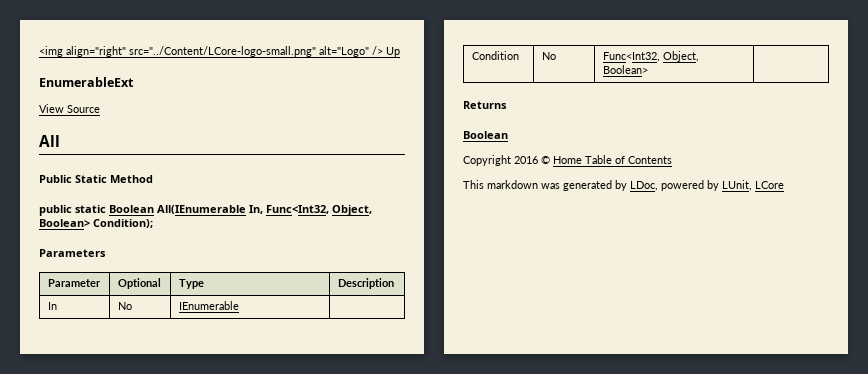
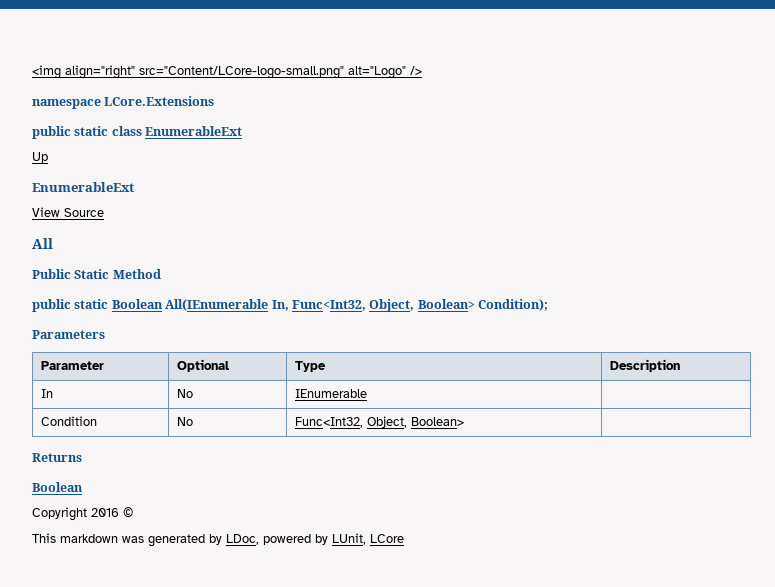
- <img align="right" src="../Content/LCore-logo-small.png" alt="Logo" /> Up
+ <img align="right" src="Content/LCore-logo-small.png" alt="Logo" />
+ namespace LCore.Extensions
+ public static class EnumerableExt
+ Up
- Copyright 2016 © Home Table of Contents
+ Copyright 2016 ©

